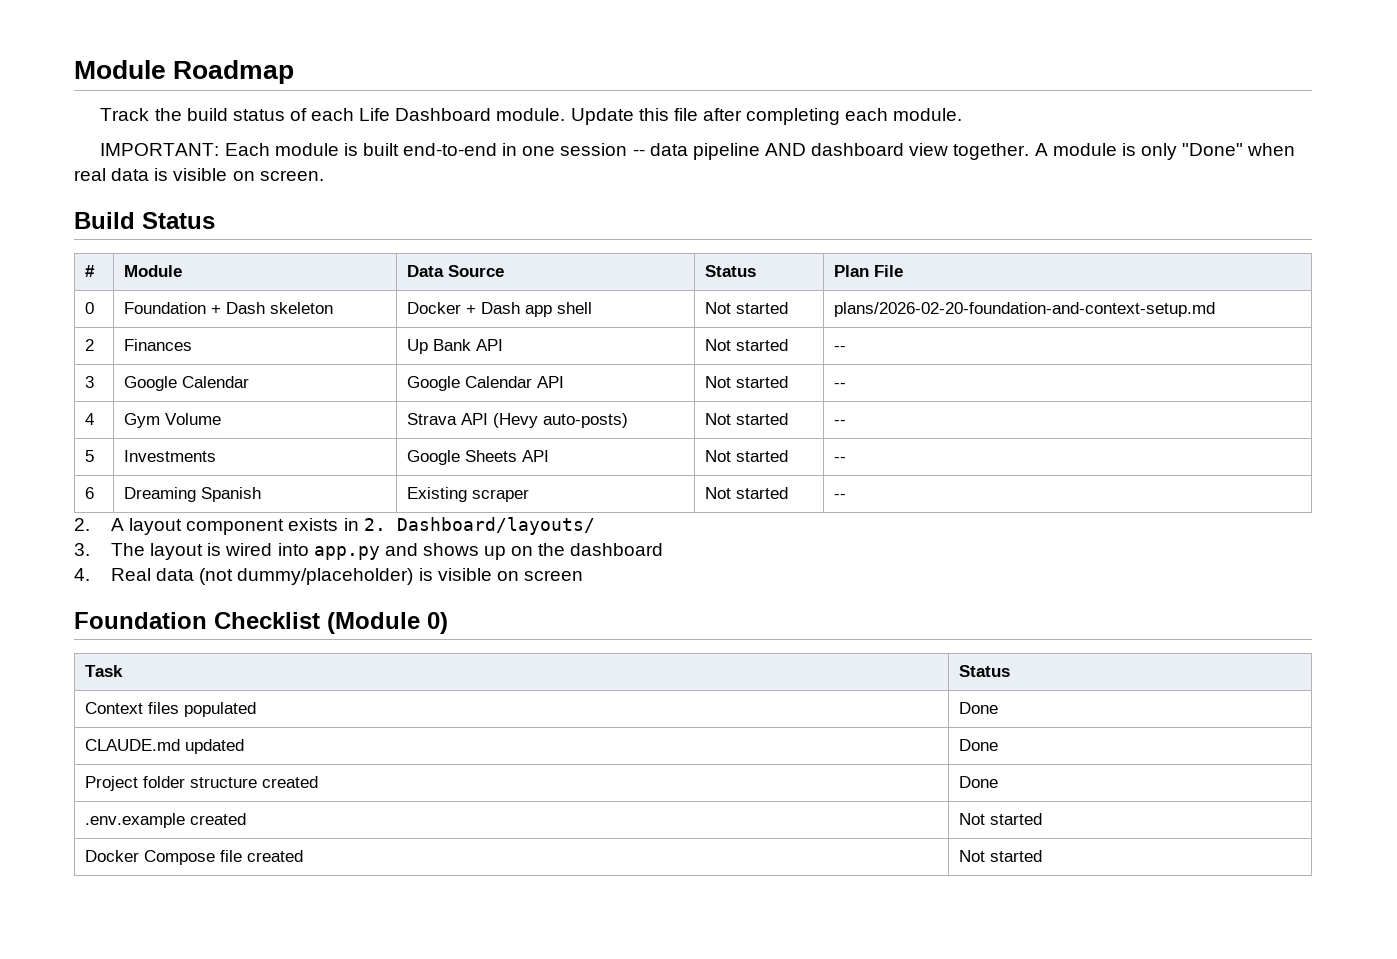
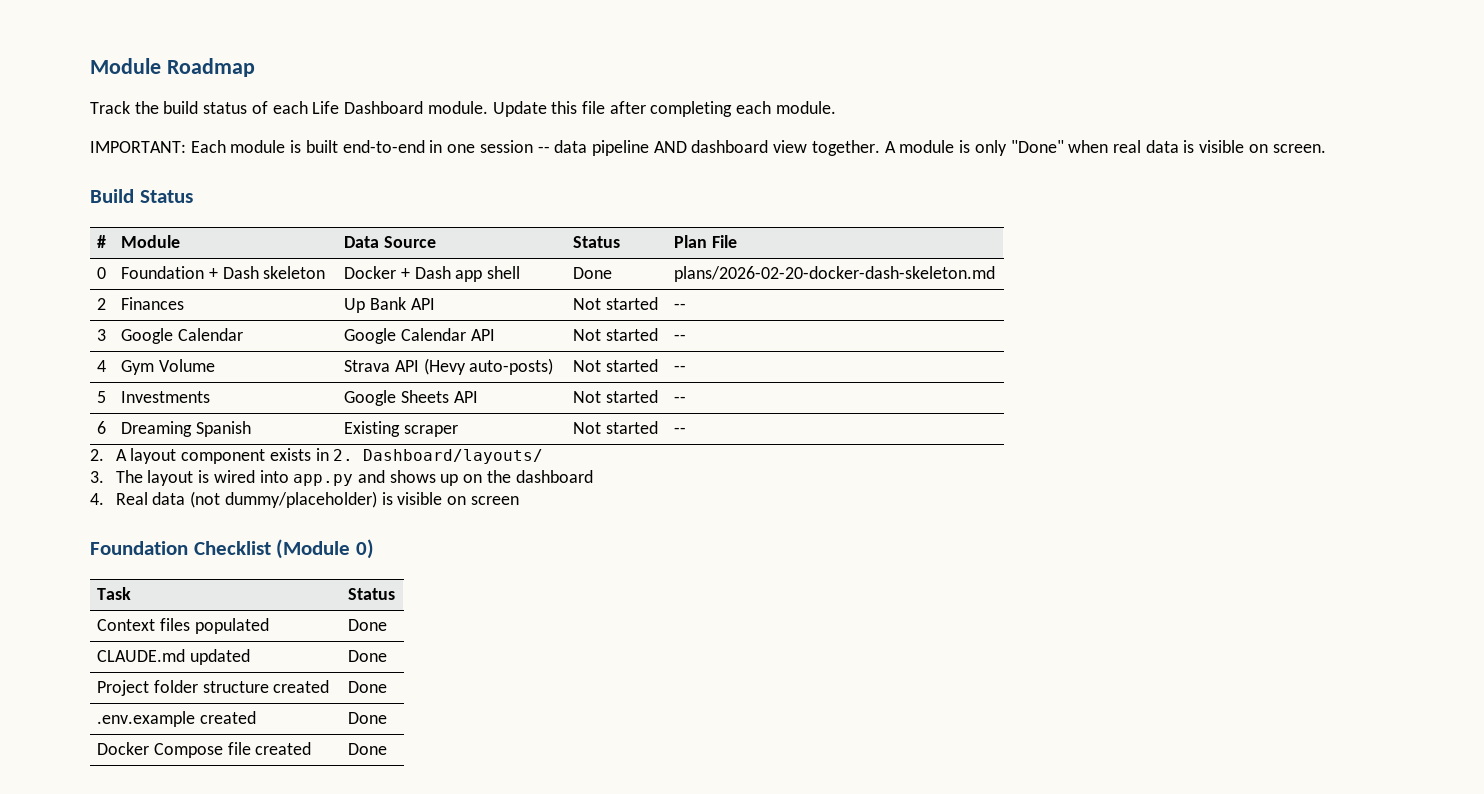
- 0 | Foundation + Dash skeleton | Docker + Dash app shell | Not started | plans/2026-02-20-foundation-and-context-setup.md
+ 0 | Foundation + Dash skeleton | Docker + Dash app shell | Done | plans/2026-02-20-docker-dash-skeleton.md
- .env.example created | Not started
+ .env.example created | Done
- Docker Compose file created | Not started
+ Docker Compose file created | Done

